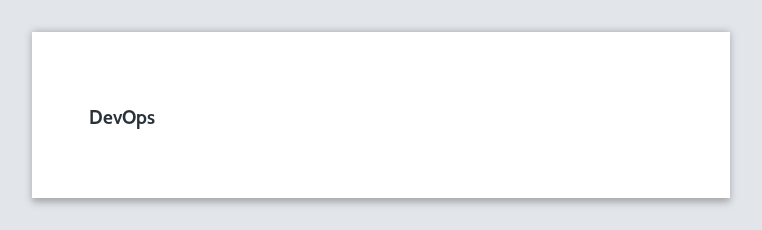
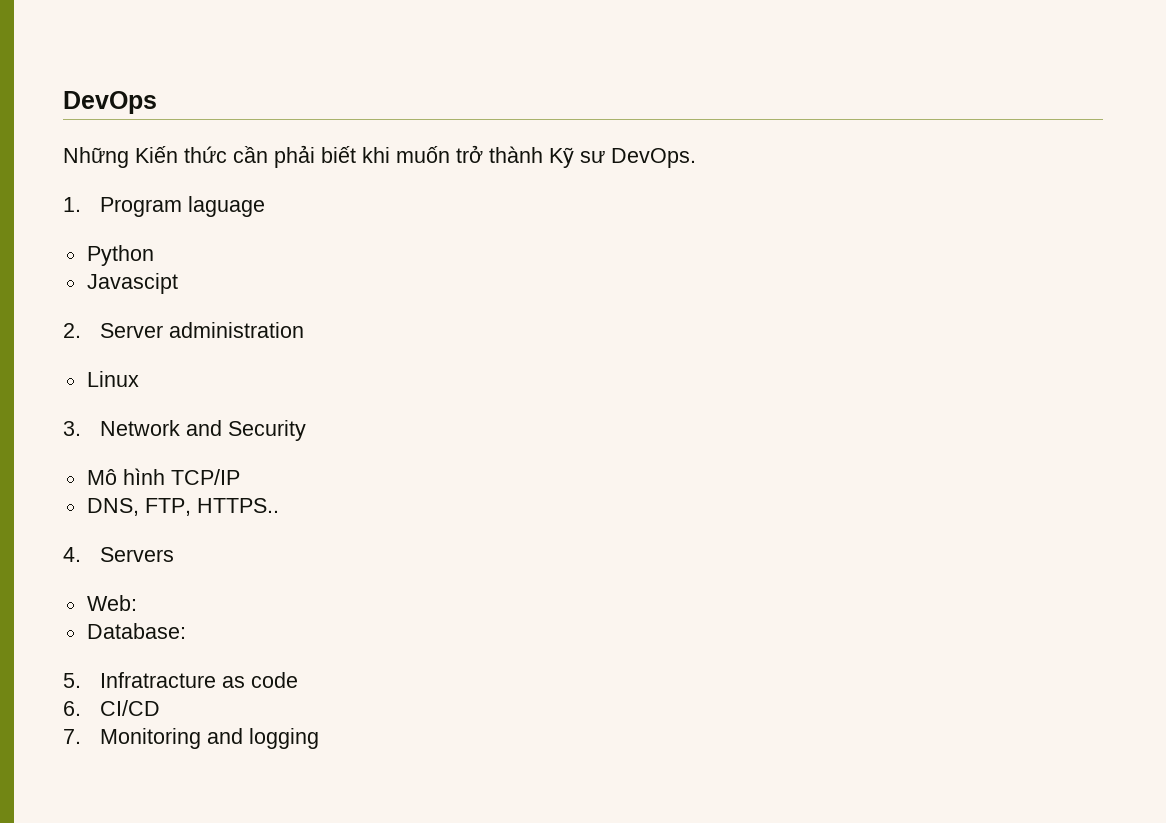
+ Những Kiến thức cần phải biết khi muốn trở thành Kỹ sư DevOps.
+ 1. Program laguage
+ Python
+ Javascipt
+ 2. Server administration
+ Linux
+ 3. Network and Security
+ Mô hình TCP/IP
+ DNS, FTP, HTTPS..
+ 4. Servers
+ Web:
+ Database:
+ 5. Infratracture as code
+ 6. CI/CD
+ 7. Monitoring and logging

